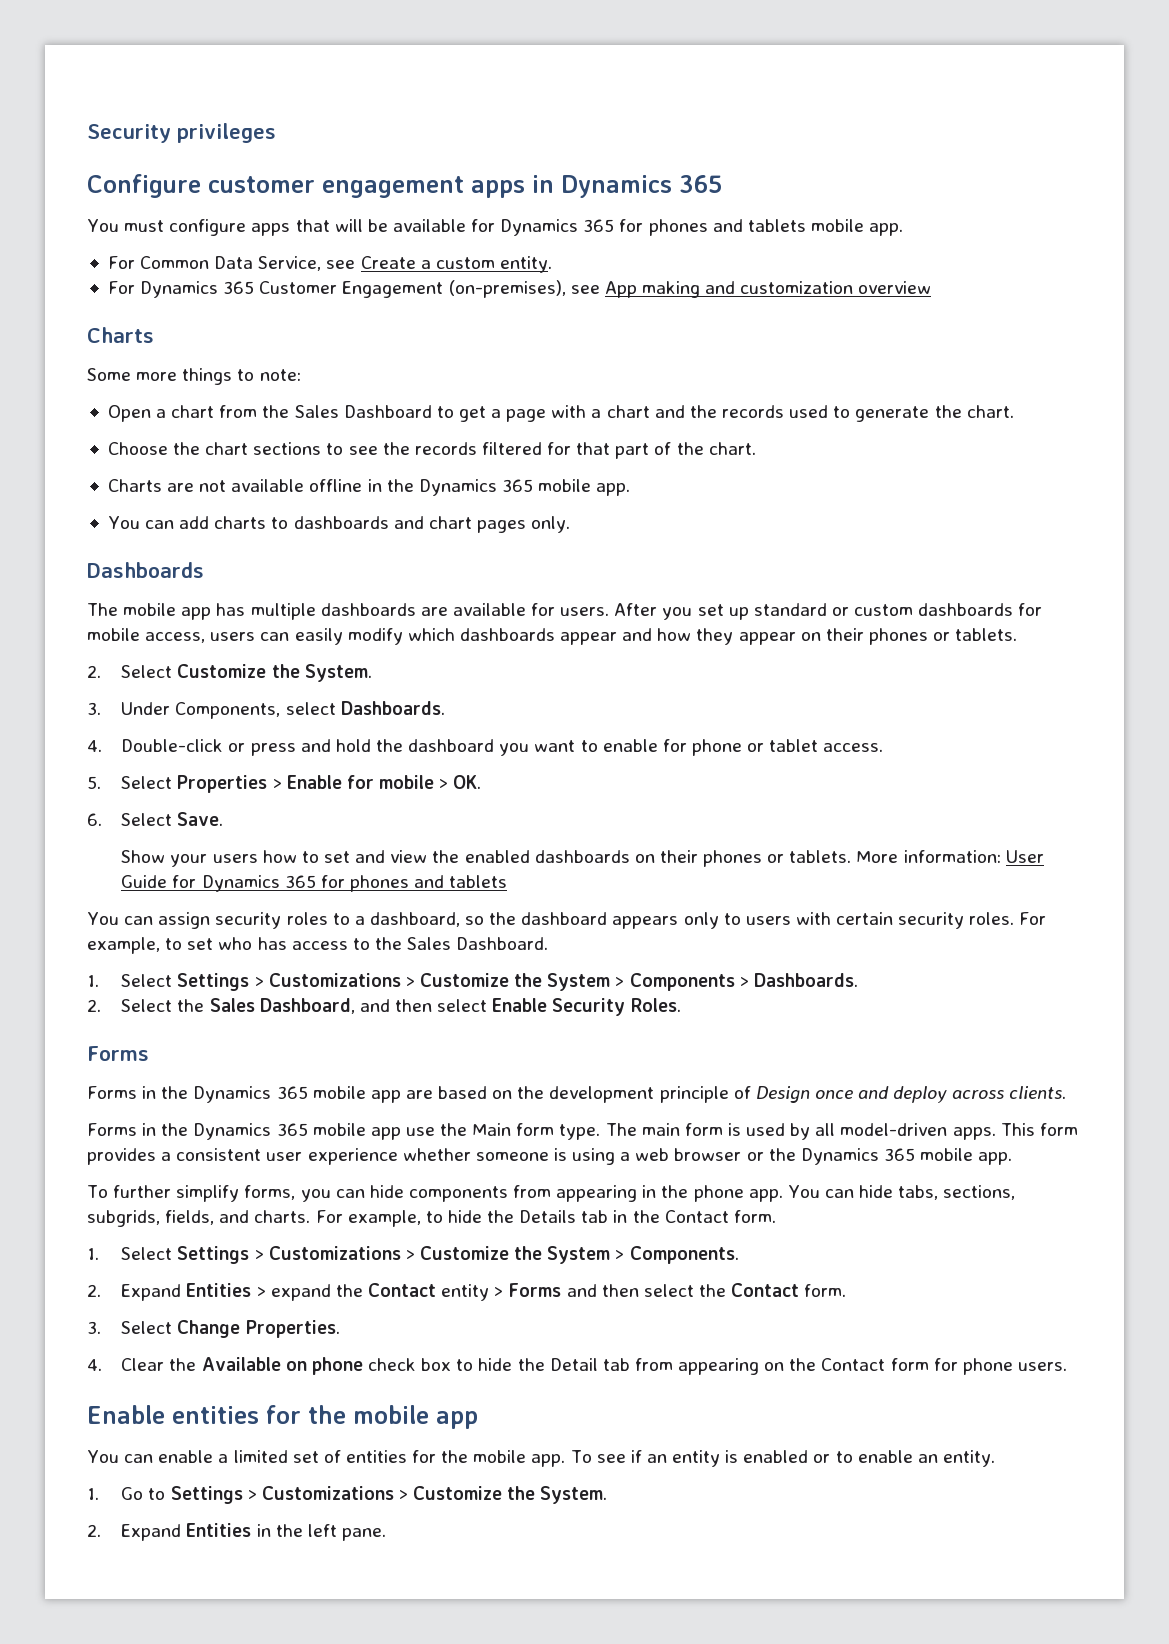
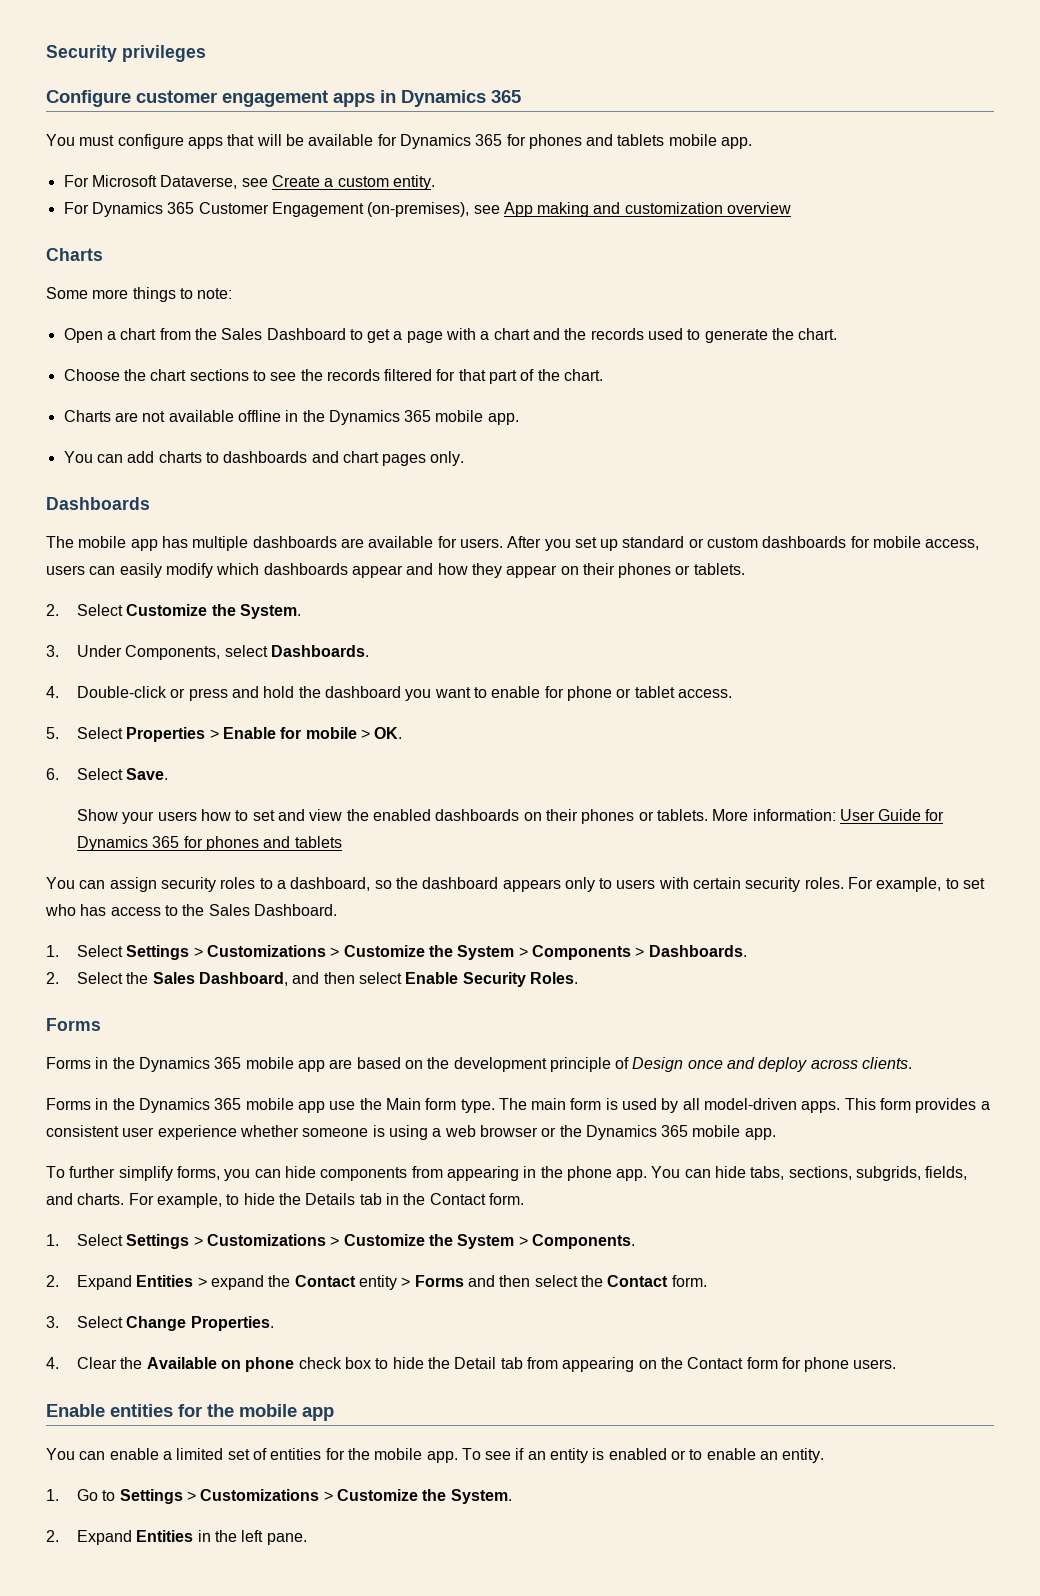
- For Common Data Service, see Create a custom entity.
+ For Microsoft Dataverse, see Create a custom entity.

